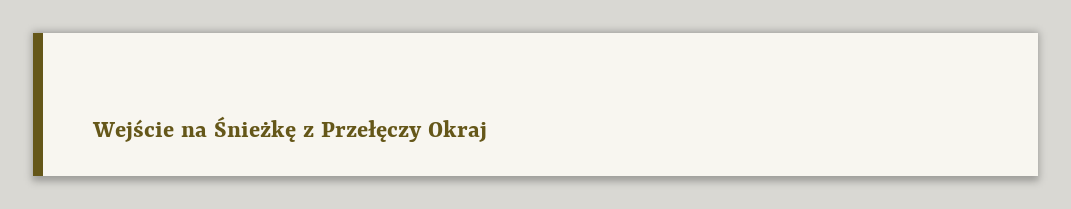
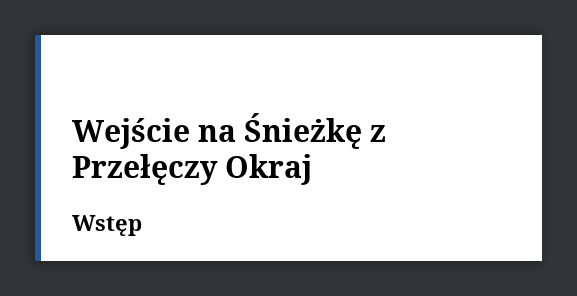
+ Wstęp

